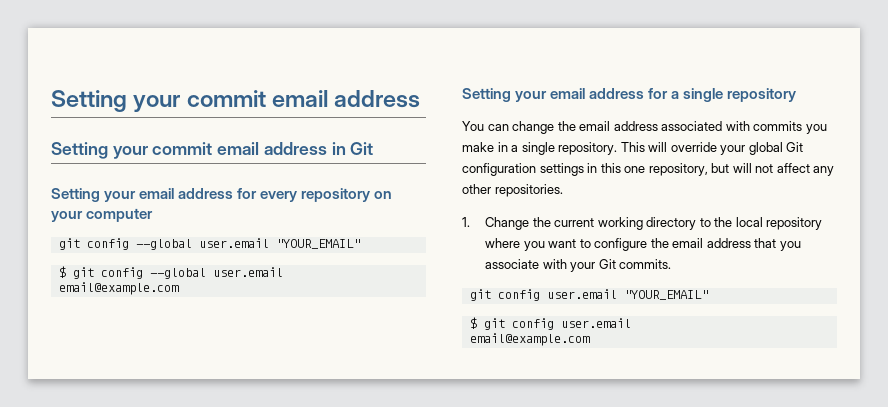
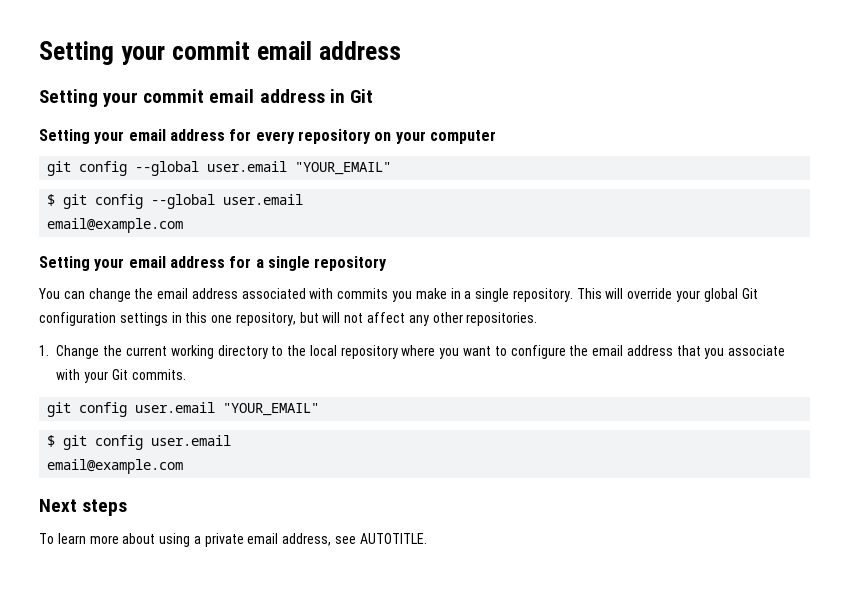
+ Next steps
+ To learn more about using a private email address, see AUTOTITLE.

